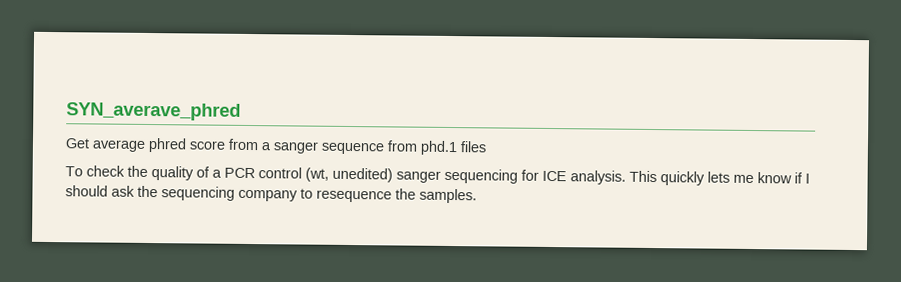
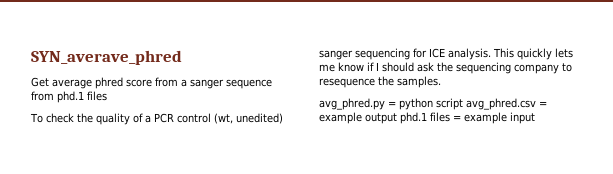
+ avg_phred.py = python script avg_phred.csv = example output phd.1 files = example input

